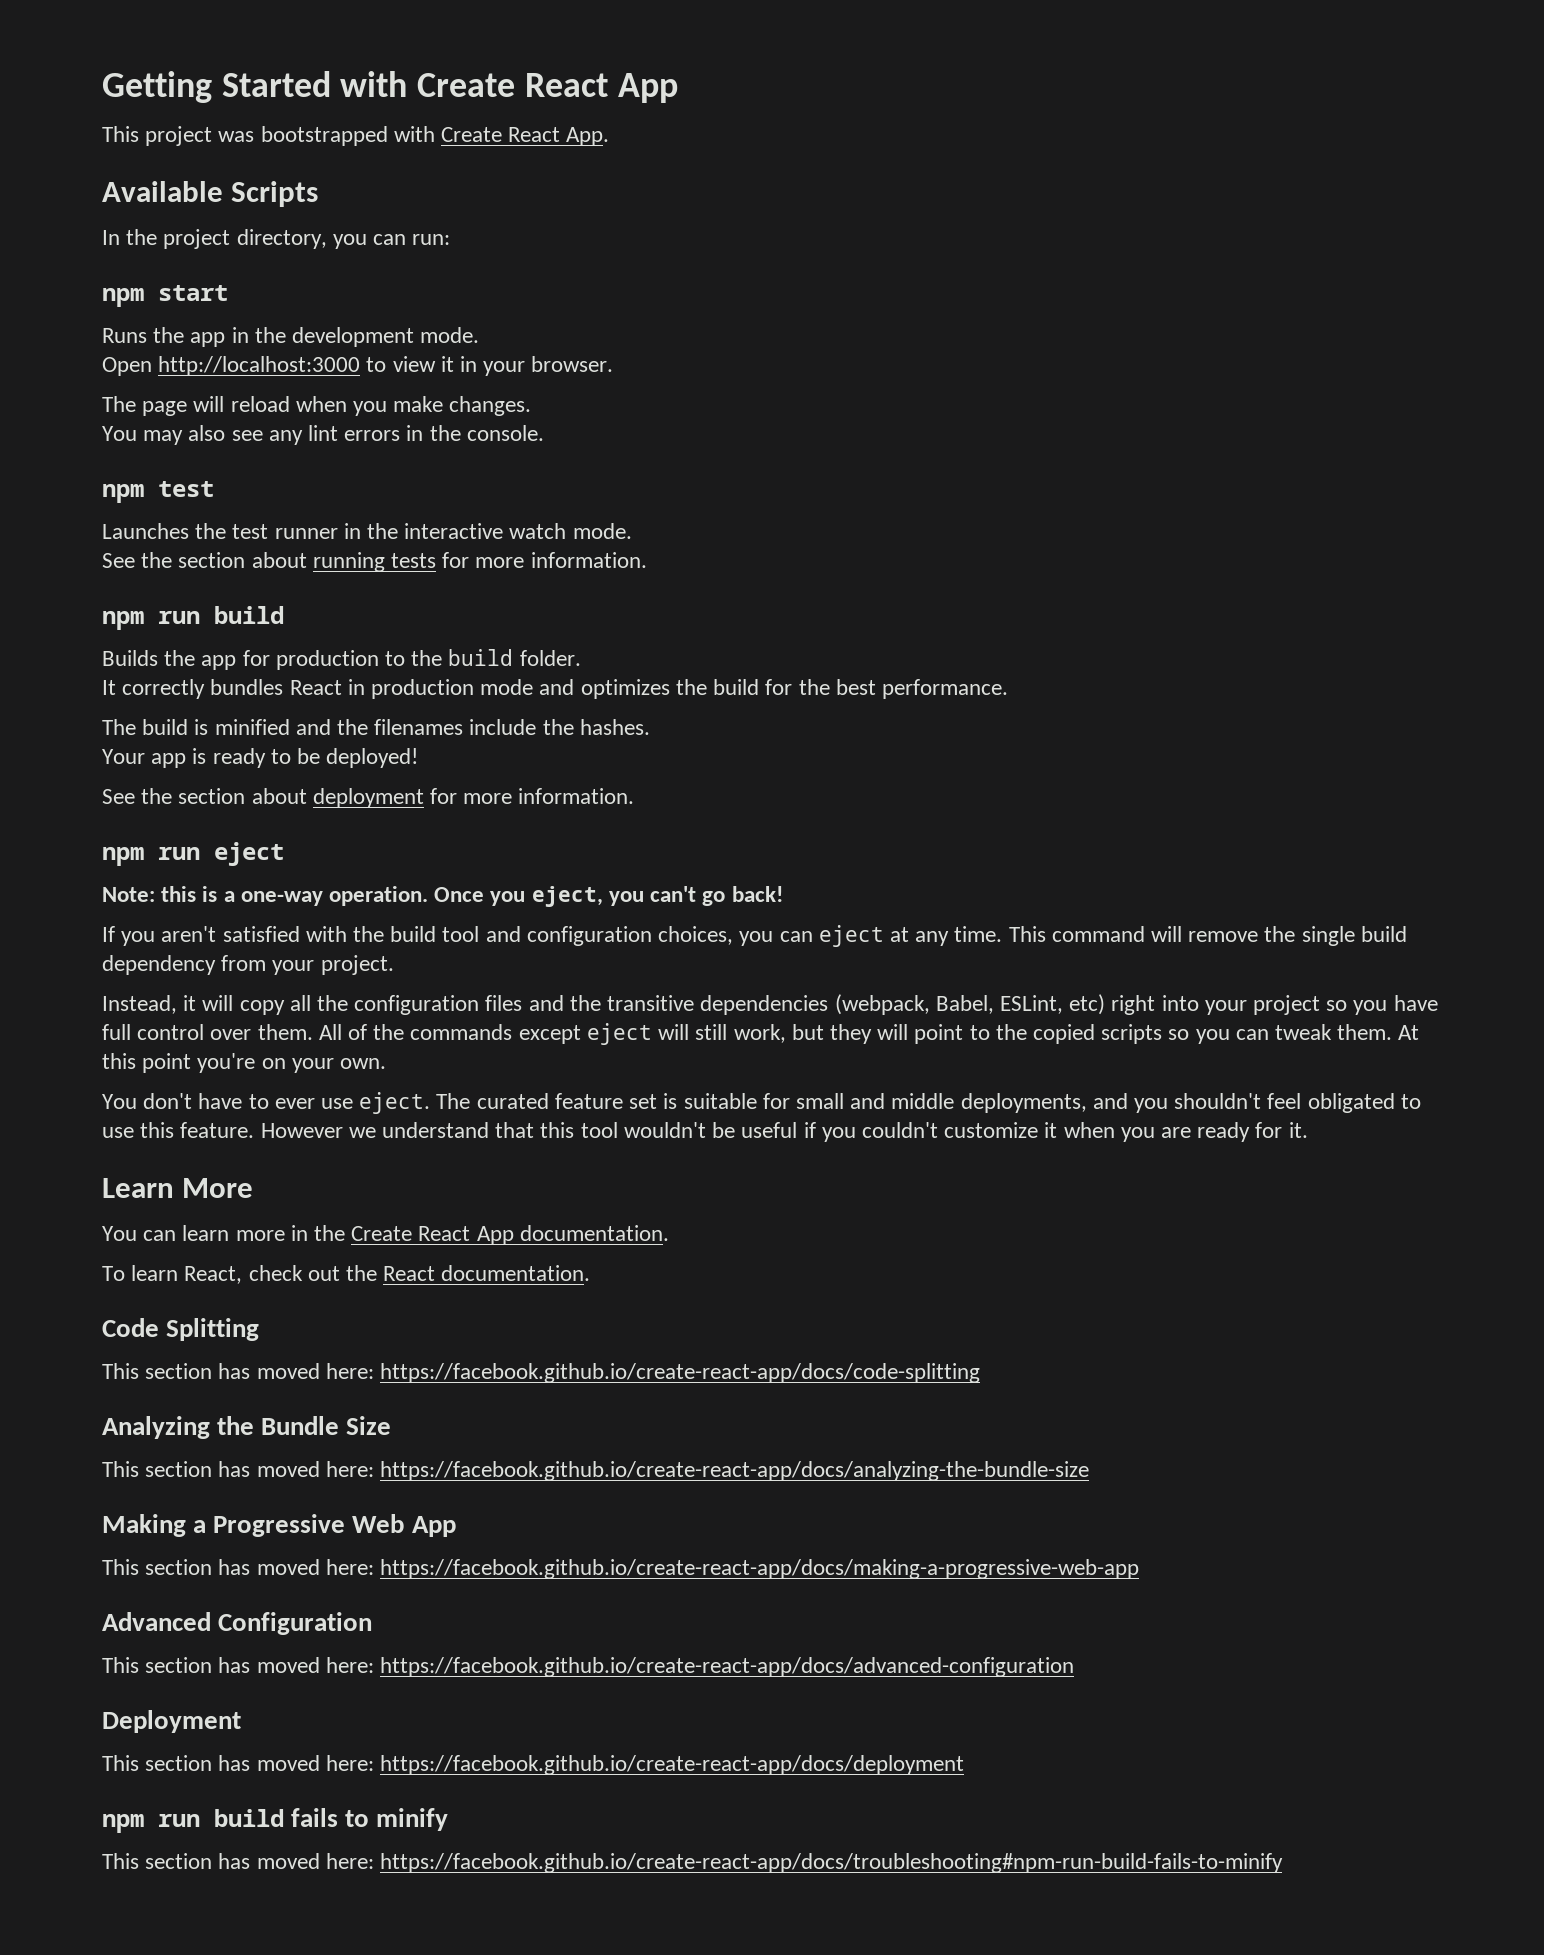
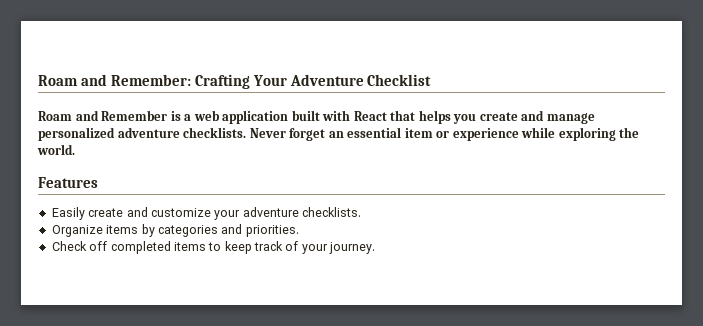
- Getting Started with Create React App
- This project was bootstrapped with Create React App.
- Available Scripts
- In the project directory, you can run:
- npm start
- Runs the app in the development mode.
- Open http://localhost:3000 to view it in your browser.
- The page will reload when you make changes.
- You may also see any lint errors in the console.
- npm test
- Launches the test runner in the interactive watch mode.
- See the section about running tests for more information.
- npm run build
- Builds the app for production to the build folder.
- It correctly bundles React in production mode and optimizes the build for the best performance.
- The build is minified and the filenames include the hashes.
- Your app is ready to be deployed!
- See the section about deployment for more information.
- npm run eject
- Note: this is a one-way operation. Once you eject, you can't go back!
- If you aren't satisfied with the build tool and configuration choices, you can eject at any time. This command will remove the single build dependency from your project.
- Instead, it will copy all the configuration files and the transitive dependencies (webpack, Babel, ESLint, etc) right into your project so you have full control over them. All of the commands except eject will still work, but they will point to the copied scripts so you can tweak them. At this point you're on your own.
- You don't have to ever use eject. The curated feature set is suitable for small and middle deployments, and you shouldn't feel obligated to use this feature. However we understand that this tool wouldn't be useful if you couldn't customize it when you are ready for it.
- Learn More
- You can learn more in the Create React App documentation.
- To learn React, check out the React documentation.
- Code Splitting
- This section has moved here: https://facebook.github.io/create-react-app/docs/code-splitting
- Analyzing the Bundle Size
- This section has moved here: https://facebook.github.io/create-react-app/docs/analyzing-the-bundle-size
- Making a Progressive Web App
- This section has moved here: https://facebook.github.io/create-react-app/docs/making-a-progressive-web-app
- Advanced Configuration
- This section has moved here: https://facebook.github.io/create-react-app/docs/advanced-configuration
- Deployment
- This section has moved here: https://facebook.github.io/create-react-app/docs/deployment
- npm run build fails to minify
- This section has moved here: https://facebook.github.io/create-react-app/docs/troubleshooting#npm-run-build-fails-to-minify
+ Roam and Remember: Crafting Your Adventure Checklist
+ Roam and Remember is a web application built with React that helps you create and manage personalized adventure checklists. Never forget an essential item or experience while exploring the world.
+ Features
+ Easily create and customize your adventure checklists.
+ Organize items by categories and priorities.
+ Check off completed items to keep track of your journey.

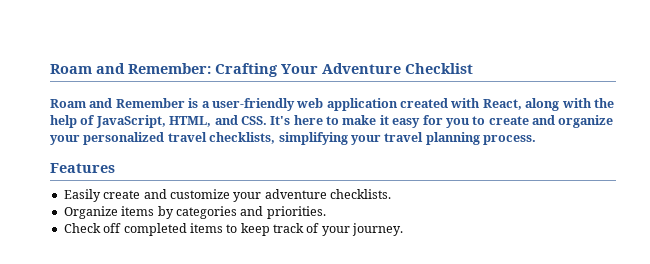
- Roam and Remember is a web application built with React that helps you create and manage personalized adventure checklists. Never forget an essential item or experience while exploring the world.
+ Roam and Remember is a user-friendly web application created with React, along with the help of JavaScript, HTML, and CSS. It's here to make it easy for you to create and organize your personalized travel checklists, simplifying your travel planning process.

